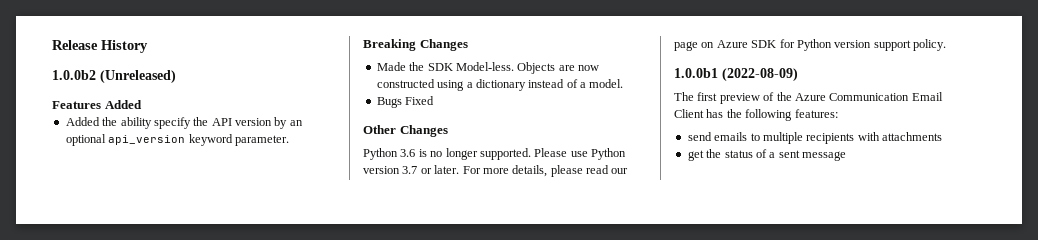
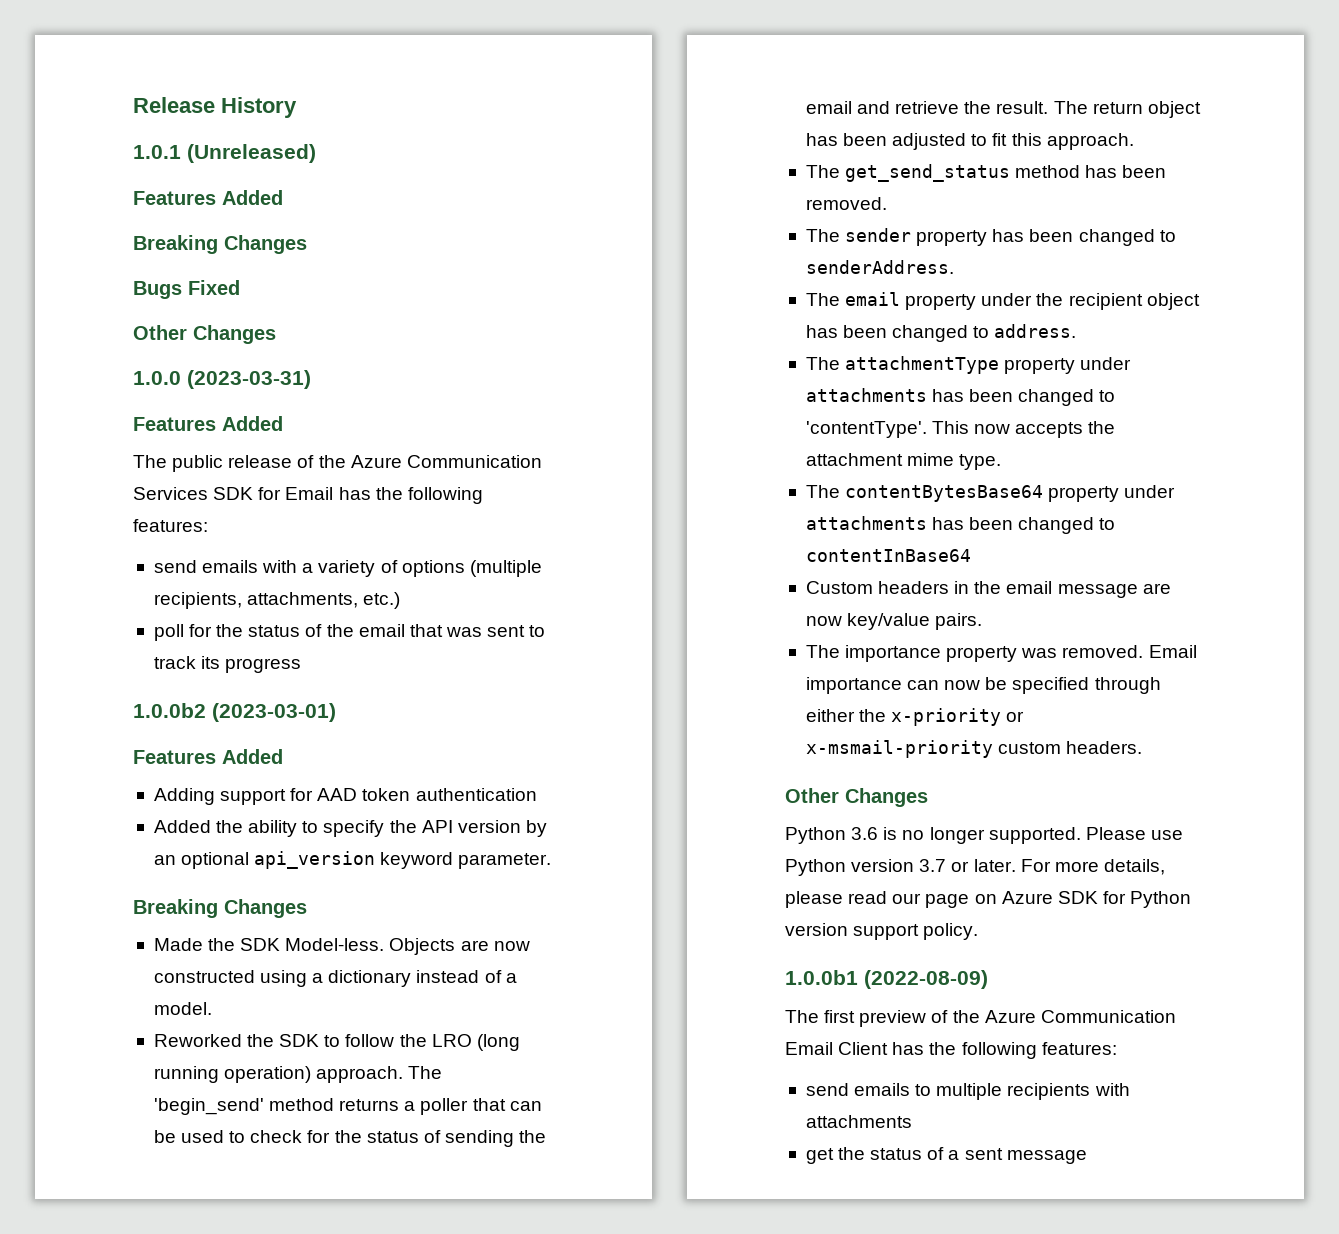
- 1.0.0b2 (Unreleased)
+ 1.0.1 (Unreleased)
  Features Added
+ Breaking Changes
+ Bugs Fixed
+ Other Changes
+ 1.0.0 (2023-03-31)
+ Features Added
+ The public release of the Azure Communication Services SDK for Email has the following features:
+ send emails with a variety of options (multiple recipients, attachments, etc.)
+ poll for the status of the email that was sent to track its progress
+ 1.0.0b2 (2023-03-01)
+ Features Added
+ Adding support for AAD token authentication
- Added the ability specify the API version by an optional api_version keyword parameter.
+ Added the ability to specify the API version by an optional api_version keyword parameter.
- Bugs Fixed
+ Reworked the SDK to follow the LRO (long running operation) approach. The 'begin_send' method returns a poller that can be used to check for the status of sending the email and retrieve the result. The return object has been adjusted to fit this approach.
+ The get_send_status method has been removed.
+ The sender property has been changed to senderAddress.
+ The email property under the recipient object has been changed to address.
+ The attachmentType property under attachments has been changed to 'contentType'. This now accepts the attachment mime type.
+ The contentBytesBase64 property under attachments has been changed to contentInBase64
+ Custom headers in the email message are now key/value pairs.
+ The importance property was removed. Email importance can now be specified through either the x-priority or x-msmail-priority custom headers.

